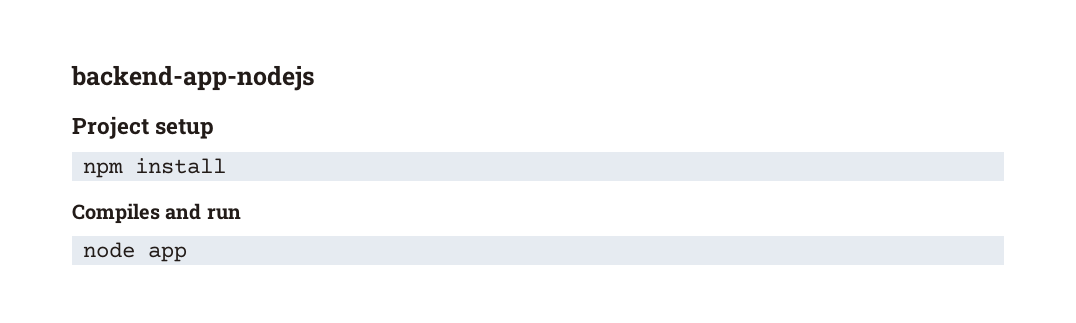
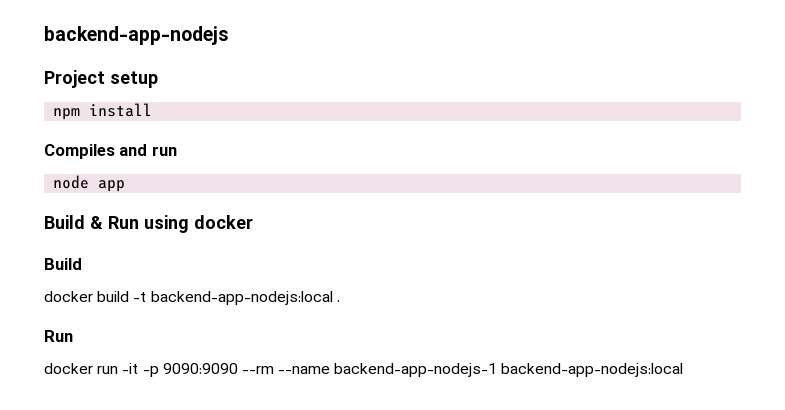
+ Build & Run using docker
+ Build
+ docker build -t backend-app-nodejs:local .
+ Run
+ docker run -it -p 9090:9090 --rm --name backend-app-nodejs-1 backend-app-nodejs:local

